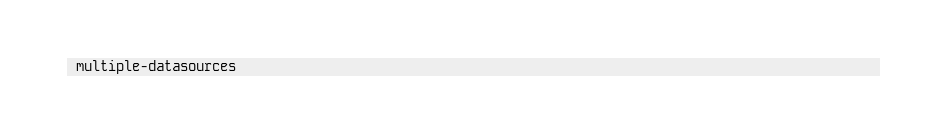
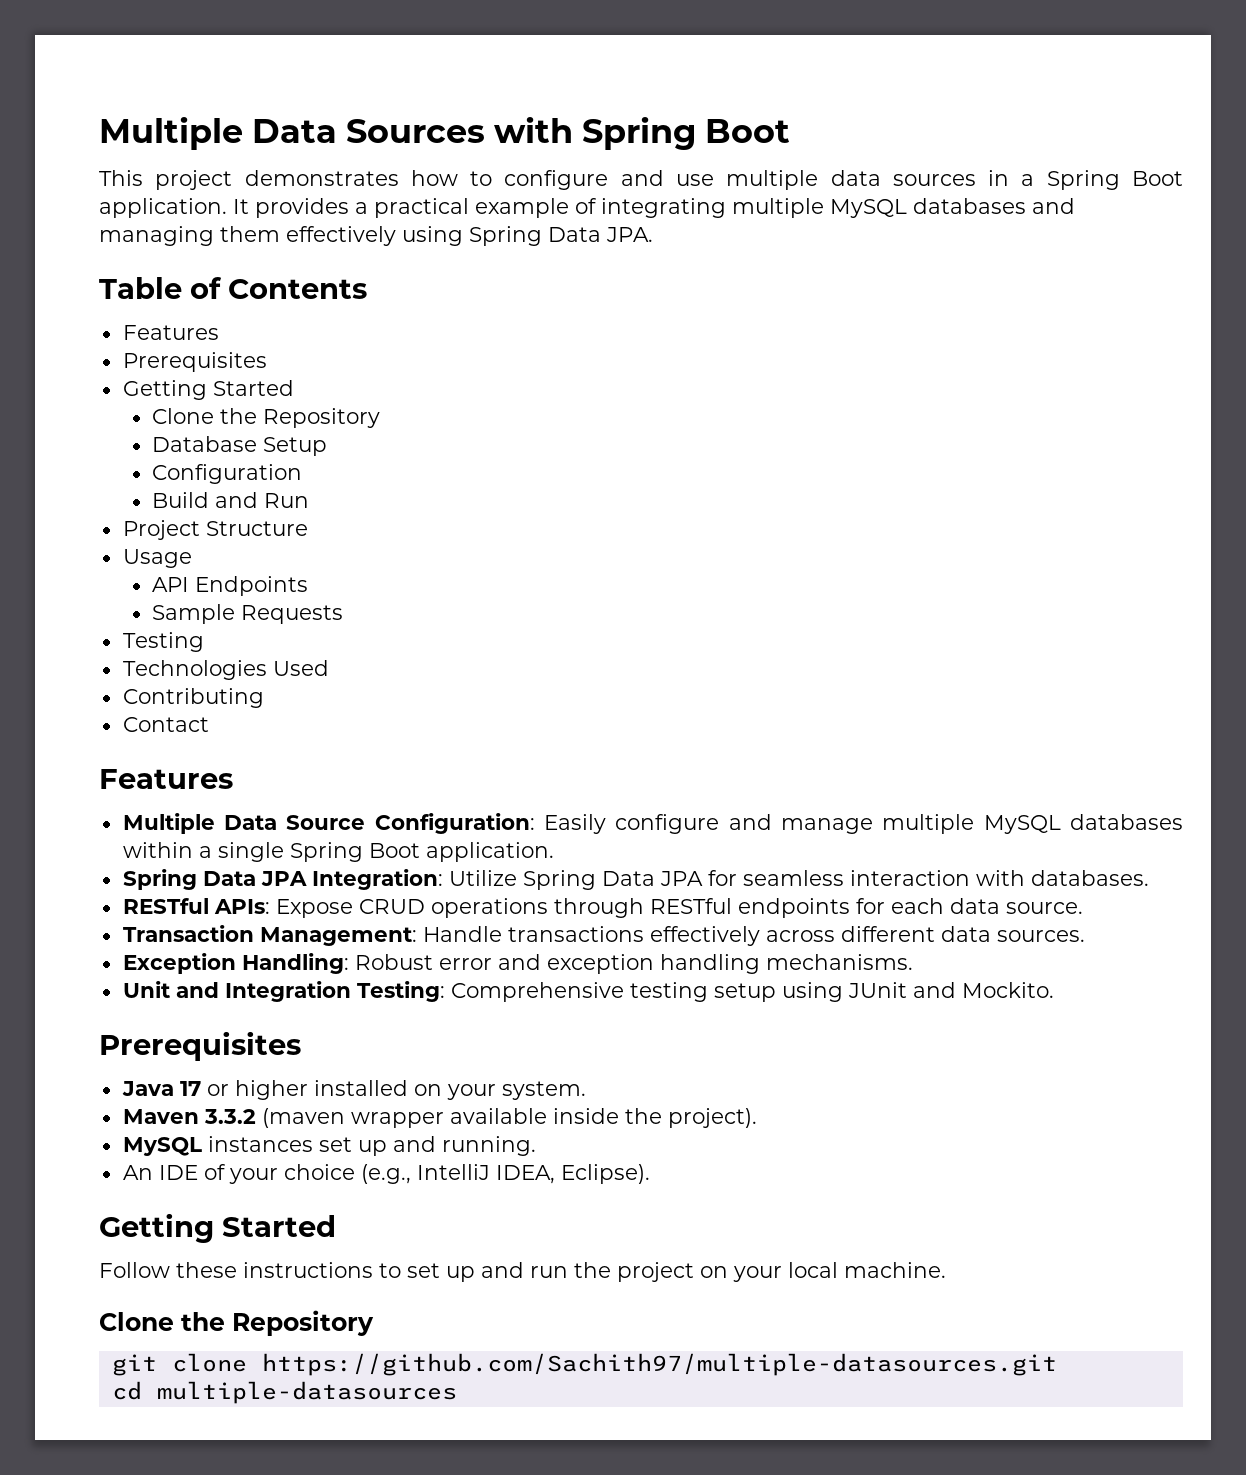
- multiple-datasources
+ Multiple Data Sources with Spring Boot
+ This project demonstrates how to configure and use multiple data sources in a Spring Boot application. It provides a practical example of integrating multiple MySQL databases and managing them effectively using Spring Data JPA.
+ Table of Contents
+ Features
+ Prerequisites
+ Getting Started
+ Clone the Repository
+ Database Setup
+ Configuration
+ Build and Run
+ Project Structure
+ Usage
+ API Endpoints
+ Sample Requests
+ Testing
+ Technologies Used
+ Contributing
+ Contact
+ Features
+ Multiple Data Source Configuration: Easily configure and manage multiple MySQL databases within a single Spring Boot application.
+ Spring Data JPA Integration: Utilize Spring Data JPA for seamless interaction with databases.
+ RESTful APIs: Expose CRUD operations through RESTful endpoints for each data source.
+ Transaction Management: Handle transactions effectively across different data sources.
+ Exception Handling: Robust error and exception handling mechanisms.
+ Unit and Integration Testing: Comprehensive testing setup using JUnit and Mockito.
+ Prerequisites
+ Java 17 or higher installed on your system.
+ Maven 3.3.2 (maven wrapper available inside the project).
+ MySQL instances set up and running.
+ An IDE of your choice (e.g., IntelliJ IDEA, Eclipse).
+ Getting Started
+ Follow these instructions to set up and run the project on your local machine.
+ Clone the Repository
+ git clone https://github.com/Sachith97/multiple-datasources.git
+ cd multiple-datasources

